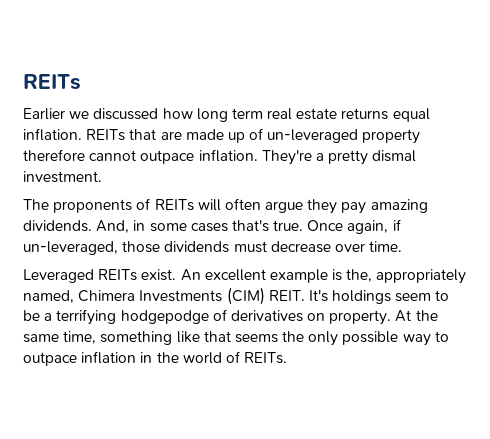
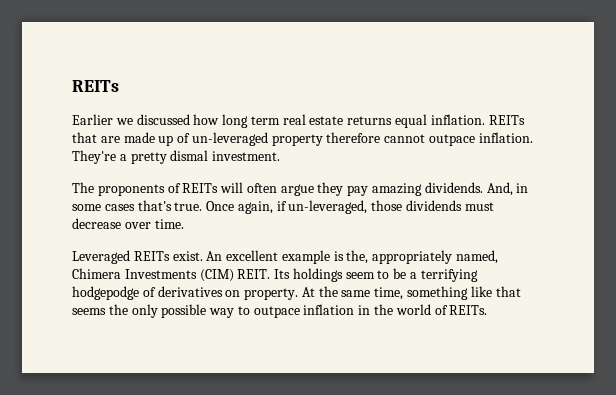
- It's holdings seem to be a terrifying hodgepodge of derivatives on property.
+ Its holdings seem to be a terrifying hodgepodge of derivatives on property.

